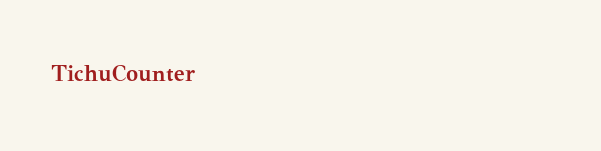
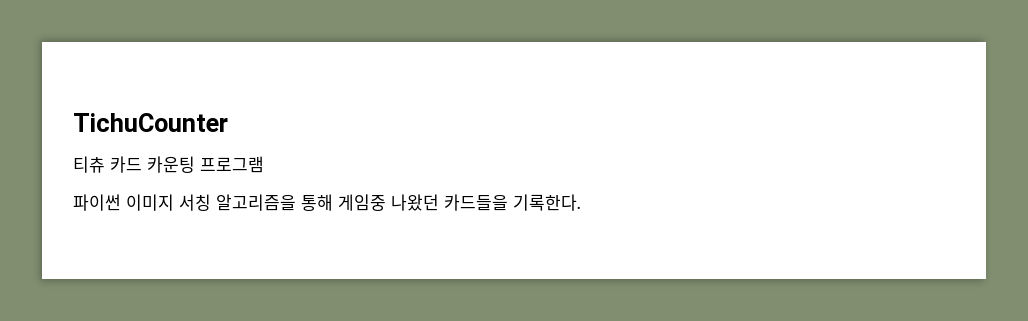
+ 티츄 카드 카운팅 프로그램
+ 파이썬 이미지 서칭 알고리즘을 통해 게임중 나왔던 카드들을 기록한다.

